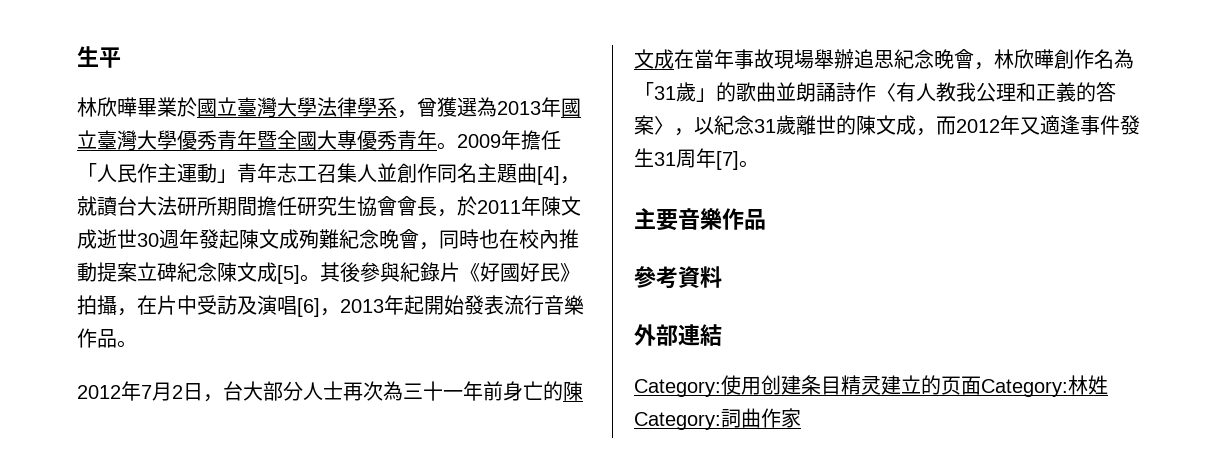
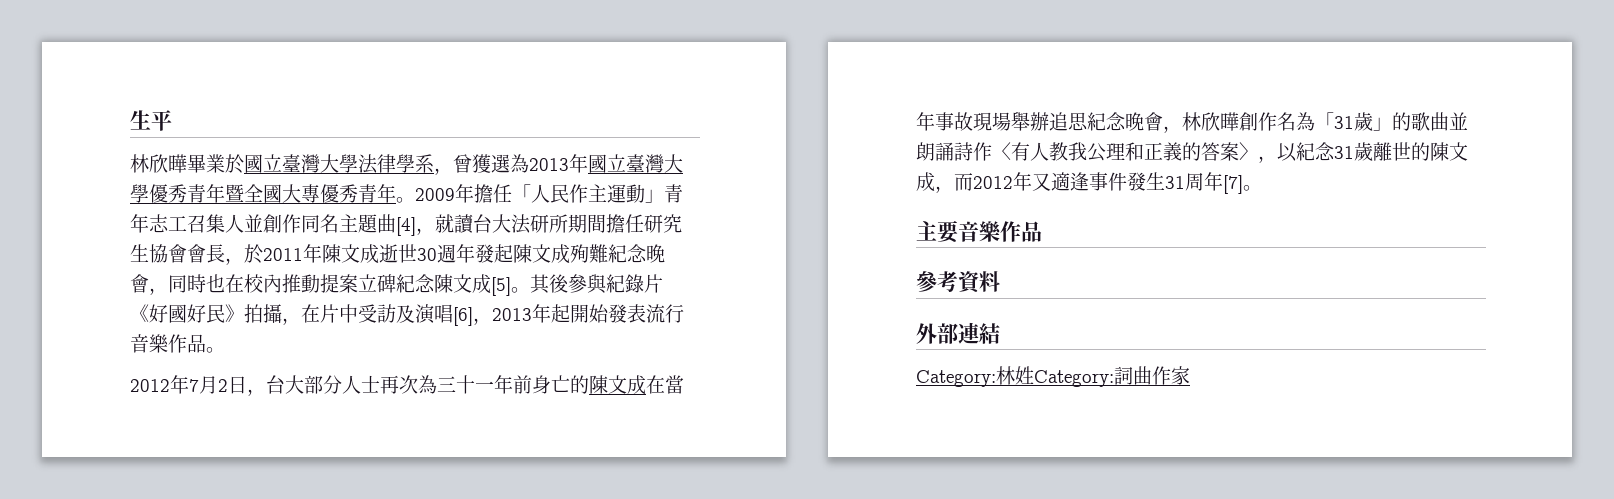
- Category:使用创建条目精灵建立的页面Category:林姓Category:詞曲作家
+ Category:林姓Category:詞曲作家

